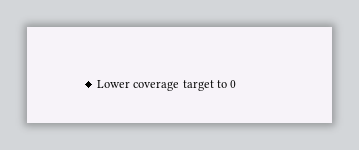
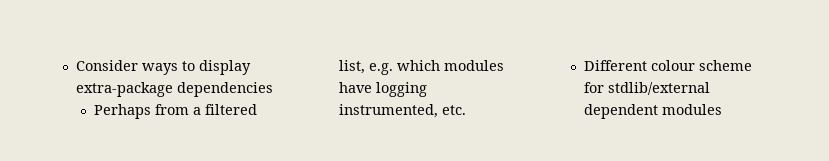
- Lower coverage target to 0
+ Consider ways to display extra-package dependencies
+ Perhaps from a filtered list, e.g. which modules have logging instrumented, etc.
+ Different colour scheme for stdlib/external dependent modules

